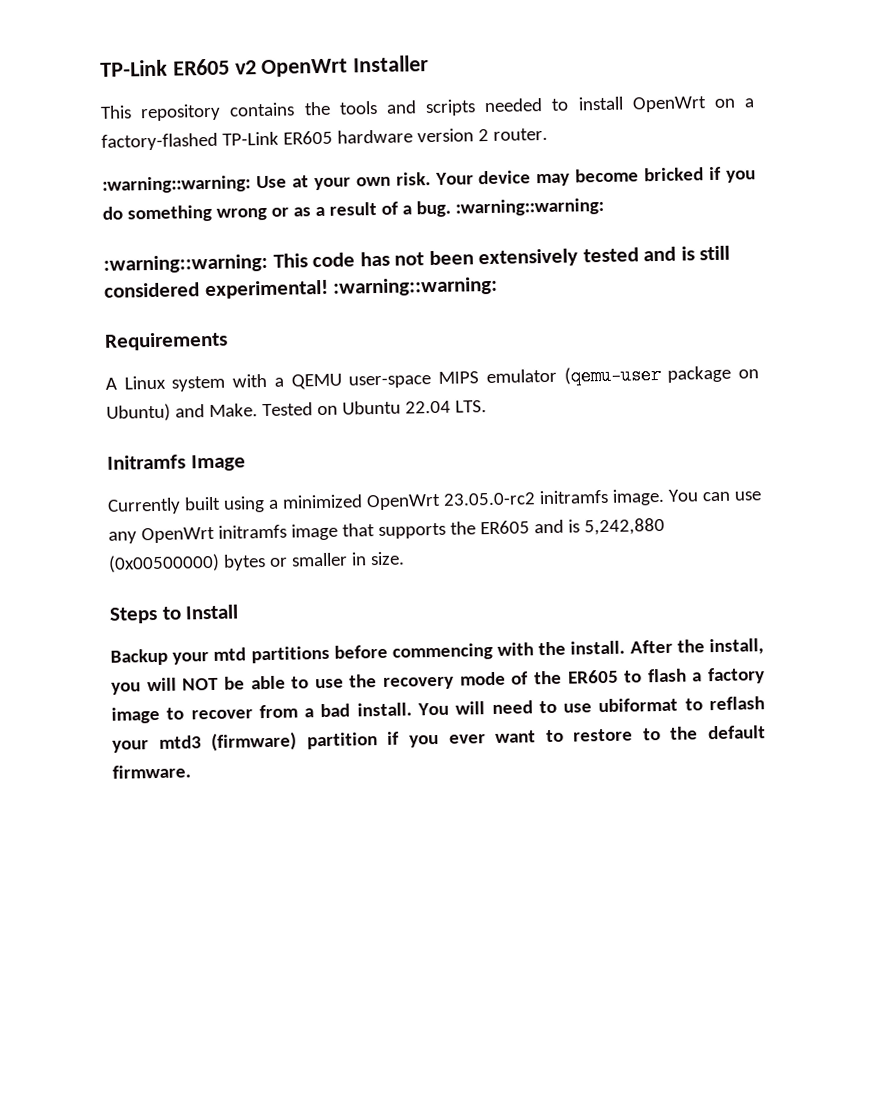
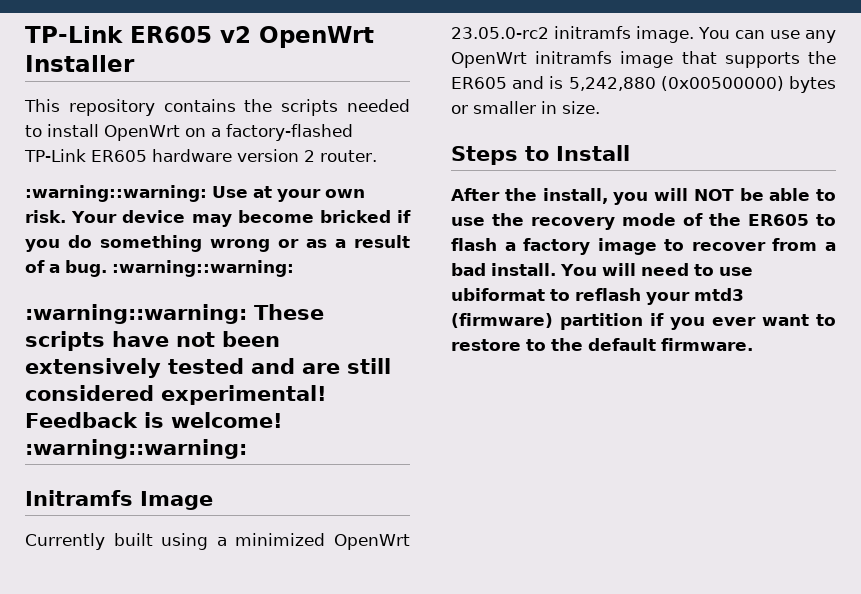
- This repository contains the tools and scripts needed to install OpenWrt on a factory-flashed TP-Link ER605 hardware version 2 router.
+ This repository contains the scripts needed to install OpenWrt on a factory-flashed TP-Link ER605 hardware version 2 router.
- :warning::warning: This code has not been extensively tested and is still considered experimental! :warning::warning:
- Requirements
- A Linux system with a QEMU user-space MIPS emulator (qemu-user package on Ubuntu) and Make. Tested on Ubuntu 22.04 LTS.
+ :warning::warning: These scripts have not been extensively tested and are still considered experimental! Feedback is welcome! :warning::warning:
- Backup your mtd partitions before commencing with the install.

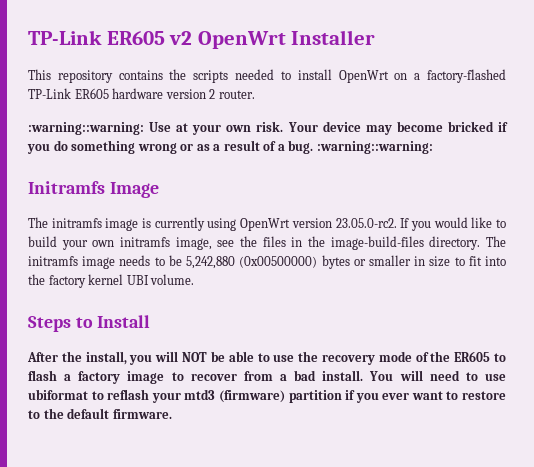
- :warning::warning: These scripts have not been extensively tested and are still considered experimental! Feedback is welcome! :warning::warning:
  Initramfs Image
- Currently built using a minimized OpenWrt 23.05.0-rc2 initramfs image. You can use any OpenWrt initramfs image that supports the ER605 and is 5,242,880 (0x00500000) bytes or smaller in size.
+ The initramfs image is currently using OpenWrt version 23.05.0-rc2. If you would like to build your own initramfs image, see the files in the image-build-files directory. The initramfs image needs to be 5,242,880 (0x00500000) bytes or smaller in size to fit into the factory kernel UBI volume.

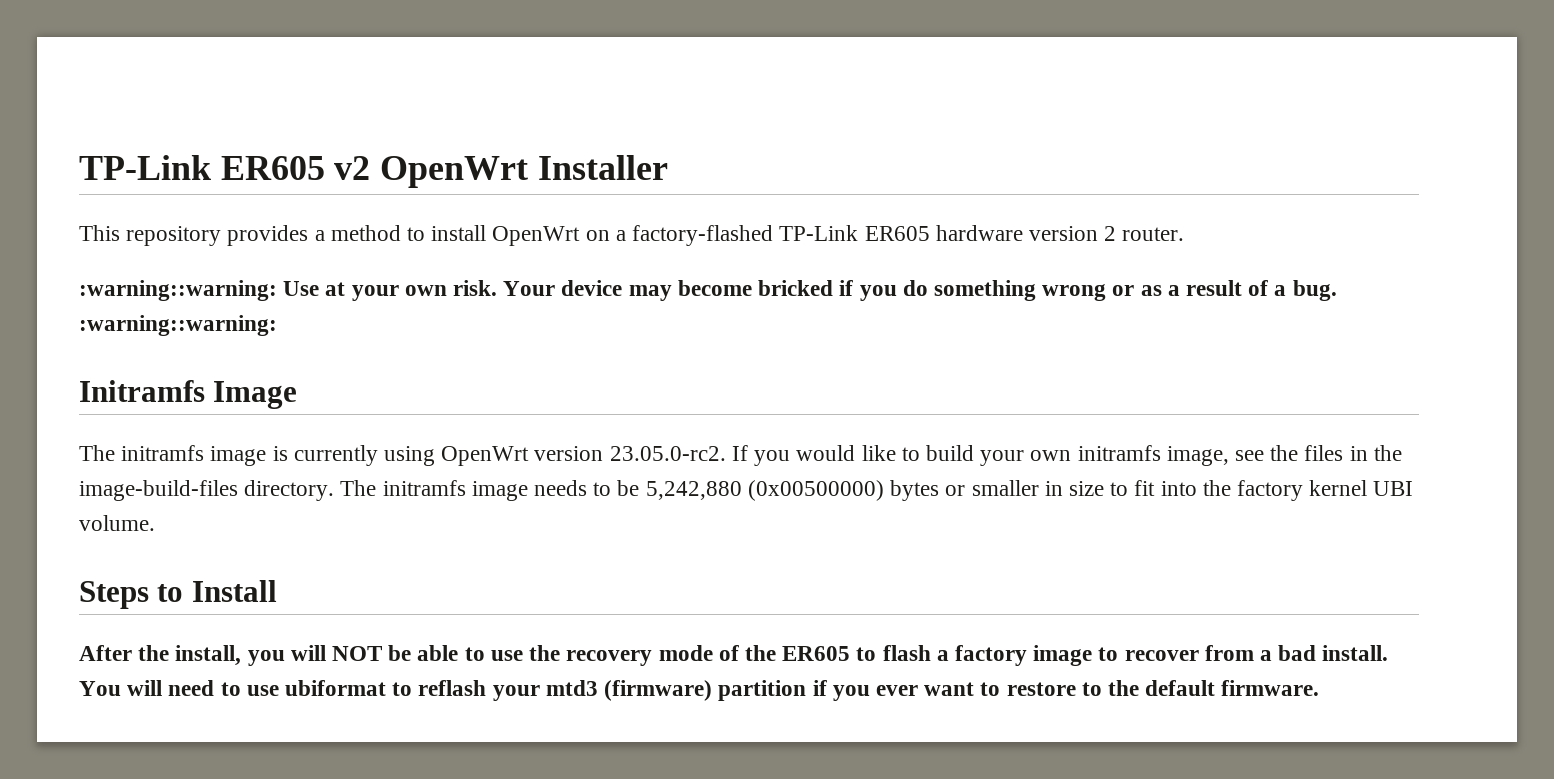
- This repository contains the scripts needed to install OpenWrt on a factory-flashed TP-Link ER605 hardware version 2 router.
+ This repository provides a method to install OpenWrt on a factory-flashed TP-Link ER605 hardware version 2 router.

